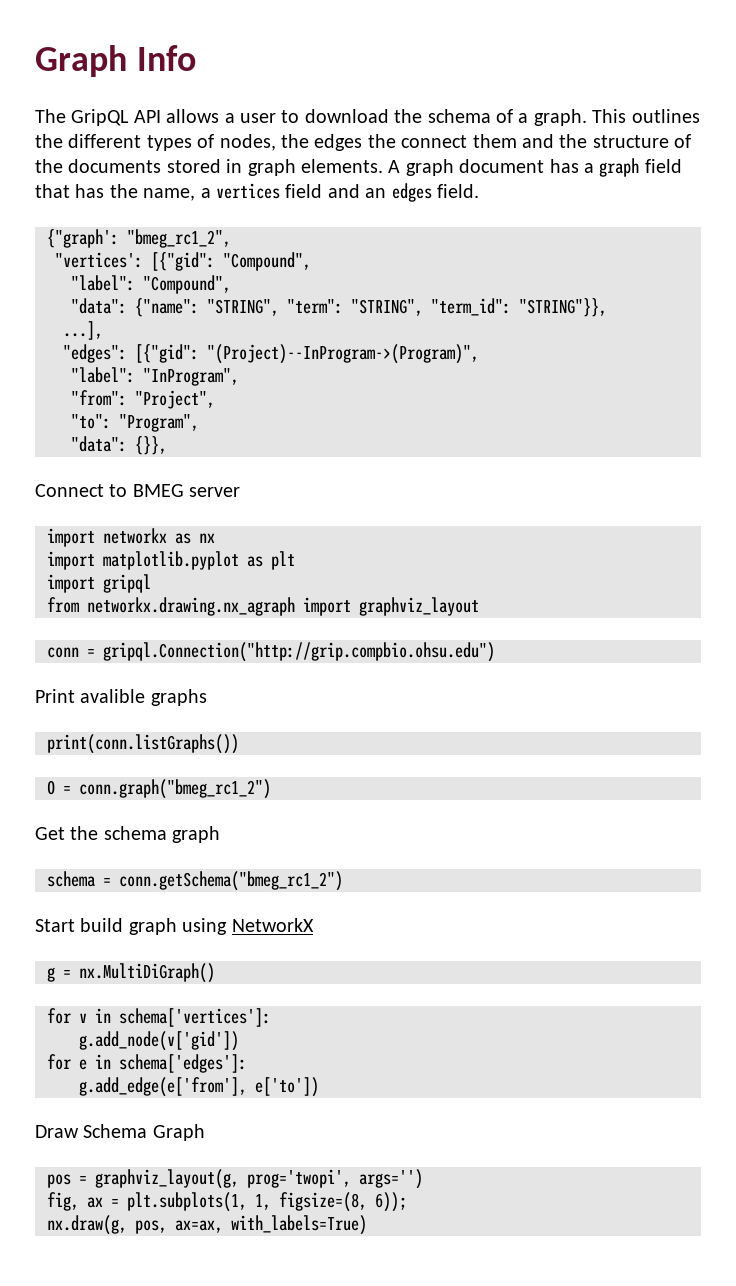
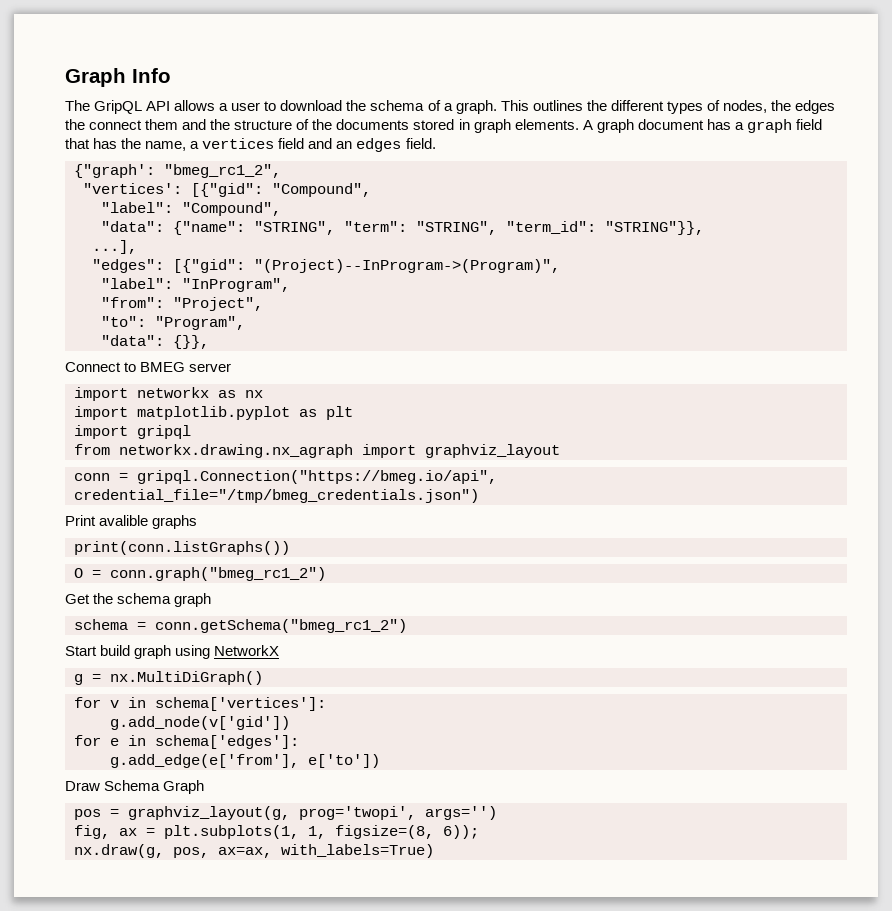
- conn = gripql.Connection("http://grip.compbio.ohsu.edu")
+ conn = gripql.Connection("https://bmeg.io/api", credential_file="/tmp/bmeg_credentials.json")

